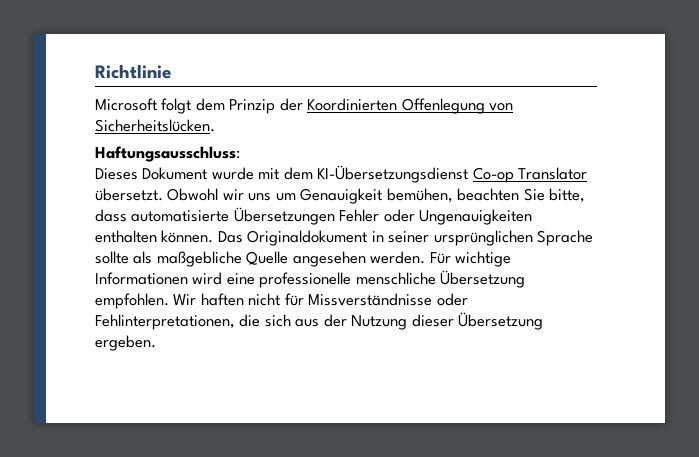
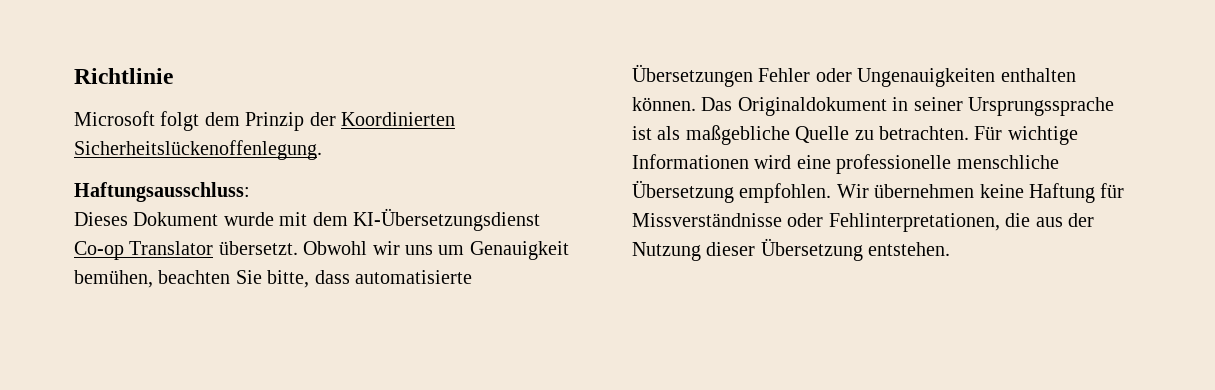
- Microsoft folgt dem Prinzip der Koordinierten Offenlegung von Sicherheitslücken.
+ Microsoft folgt dem Prinzip der Koordinierten Sicherheitslückenoffenlegung.
- Das Originaldokument in seiner ursprünglichen Sprache sollte als maßgebliche Quelle angesehen werden.
+ Das Originaldokument in seiner Ursprungssprache ist als maßgebliche Quelle zu betrachten.
- Wir haften nicht für Missverständnisse oder Fehlinterpretationen, die sich aus der Nutzung dieser Übersetzung ergeben.
+ Wir übernehmen keine Haftung für Missverständnisse oder Fehlinterpretationen, die aus der Nutzung dieser Übersetzung entstehen.

